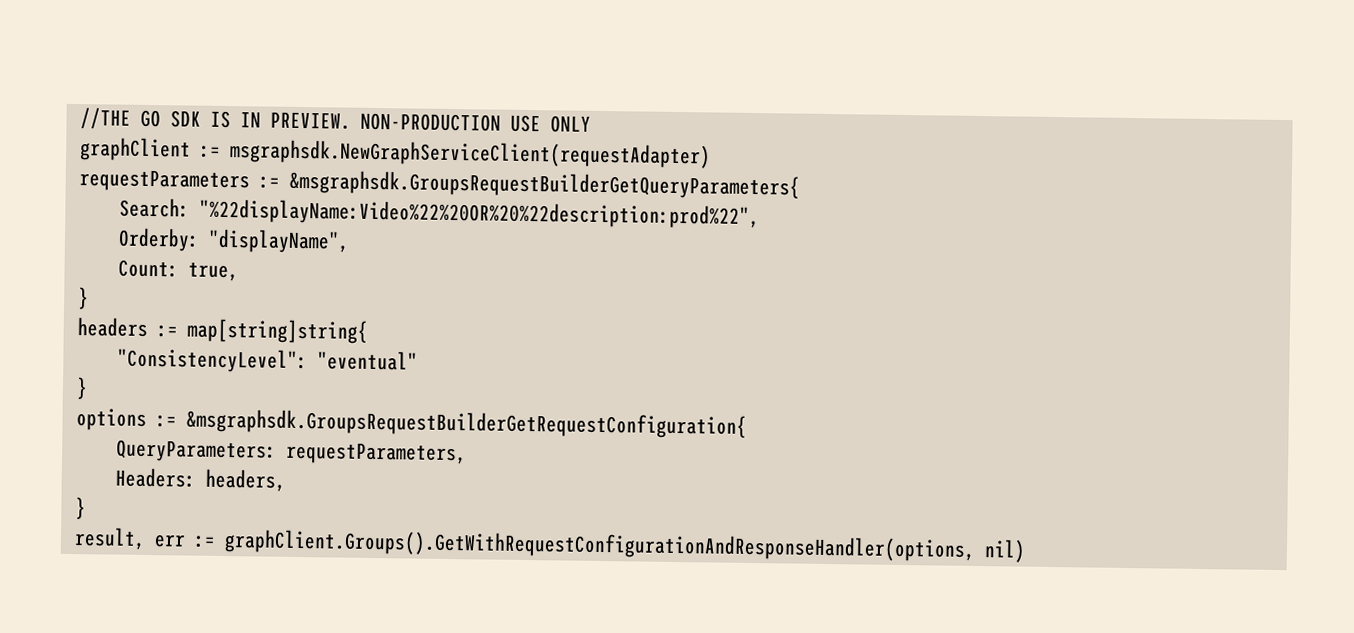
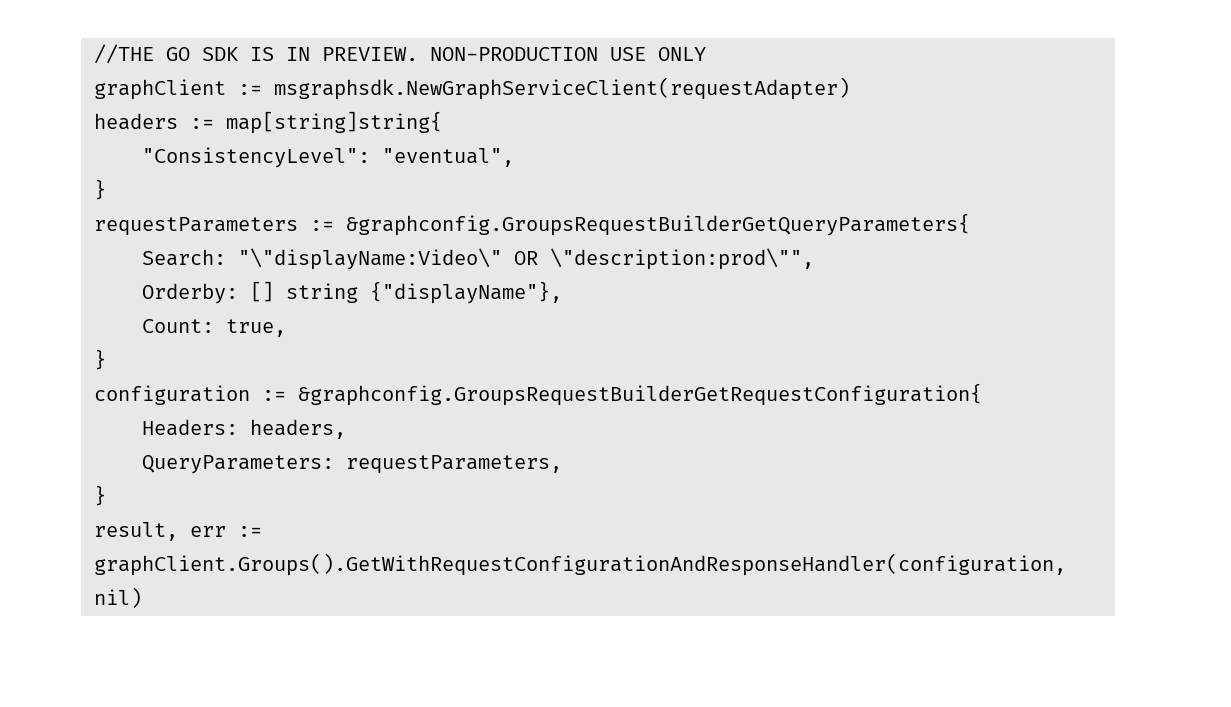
+ headers := map[string]string{
+ "ConsistencyLevel": "eventual",
+ }
- requestParameters := &msgraphsdk.GroupsRequestBuilderGetQueryParameters{
+ requestParameters := &graphconfig.GroupsRequestBuilderGetQueryParameters{
- Search: "%22displayName:Video%22%20OR%20%22description:prod%22",
- Orderby: "displayName",
+ Search: "\"displayName:Video\" OR \"description:prod\"",
+ Orderby: [] string {"displayName"},
  Count: true,
  }
- headers := map[string]string{
- "ConsistencyLevel": "eventual"
- }
- options := &msgraphsdk.GroupsRequestBuilderGetRequestConfiguration{
+ configuration := &graphconfig.GroupsRequestBuilderGetRequestConfiguration{
+ Headers: headers,
- Headers: headers,
- result, err := graphClient.Groups().GetWithRequestConfigurationAndResponseHandler(options, nil)
+ result, err := graphClient.Groups().GetWithRequestConfigurationAndResponseHandler(configuration, nil)

